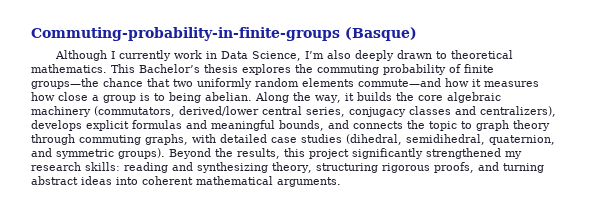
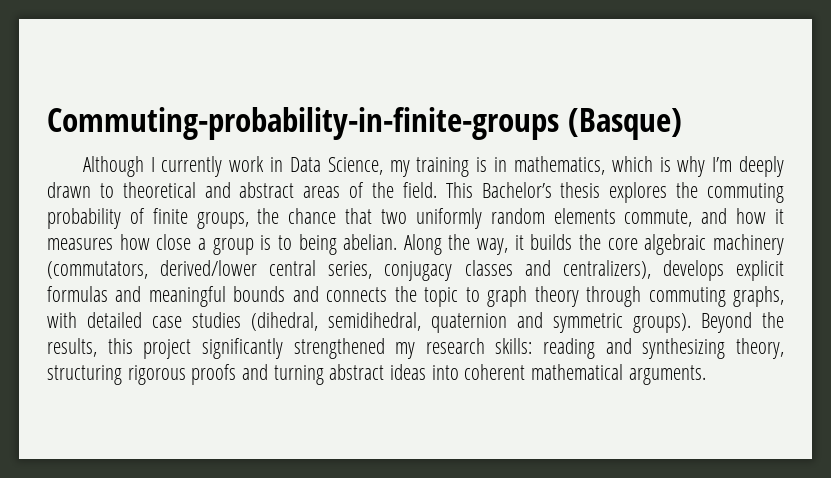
- Although I currently work in Data Science, I’m also deeply drawn to theoretical mathematics.
+ Although I currently work in Data Science, my training is in mathematics, which is why I’m deeply drawn to theoretical and abstract areas of the field.
- This Bachelor’s thesis explores the commuting probability of finite groups—the chance that two uniformly random elements commute—and how it measures how close a group is to being abelian.
+ This Bachelor’s thesis explores the commuting probability of finite groups, the chance that two uniformly random elements commute, and how it measures how close a group is to being abelian.
- Along the way, it builds the core algebraic machinery (commutators, derived/lower central series, conjugacy classes and centralizers), develops explicit formulas and meaningful bounds, and connects the topic to graph theory through commuting graphs, with detailed case studies (dihedral, semidihedral, quaternion, and symmetric groups).
+ Along the way, it builds the core algebraic machinery (commutators, derived/lower central series, conjugacy classes and centralizers), develops explicit formulas and meaningful bounds and connects the topic to graph theory through commuting graphs, with detailed case studies (dihedral, semidihedral, quaternion and symmetric groups).
- Beyond the results, this project significantly strengthened my research skills: reading and synthesizing theory, structuring rigorous proofs, and turning abstract ideas into coherent mathematical arguments.
+ Beyond the results, this project significantly strengthened my research skills: reading and synthesizing theory, structuring rigorous proofs and turning abstract ideas into coherent mathematical arguments.

